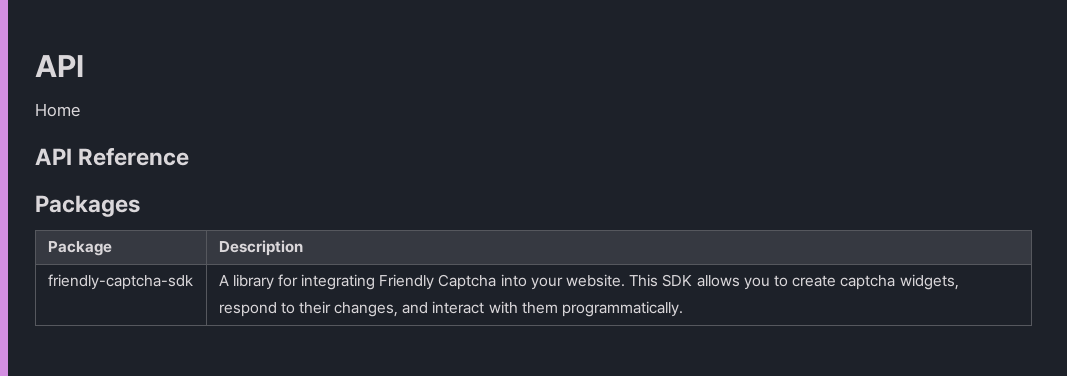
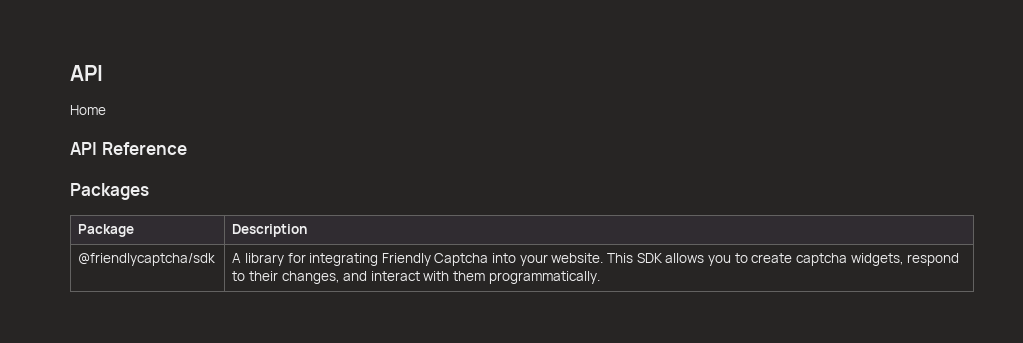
- friendly-captcha-sdk | A library for integrating Friendly Captcha into your website. This SDK allows you to create captcha widgets, respond to their changes, and interact with them programmatically.
+ @friendlycaptcha/sdk | A library for integrating Friendly Captcha into your website. This SDK allows you to create captcha widgets, respond to their changes, and interact with them programmatically.

